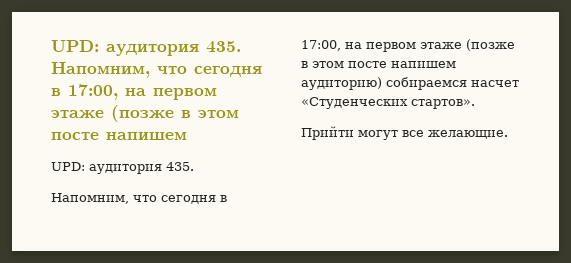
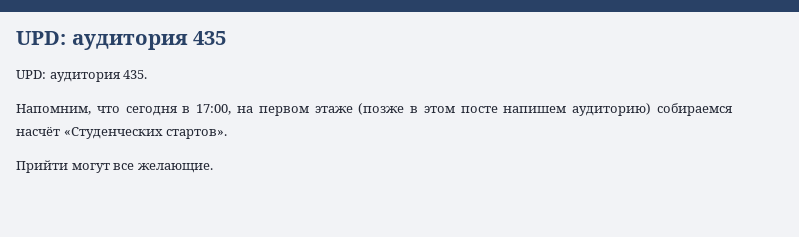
- UPD: аудитория 435. Напомним, что сегодня в 17:00, на первом этаже (позже в этом посте напишем
+ UPD: аудитория 435
- Напомним, что сегодня в 17:00, на первом этаже (позже в этом посте напишем аудиторию) собираемся насчет «Студенческих стартов».
+ Напомним, что сегодня в 17:00, на первом этаже (позже в этом посте напишем аудиторию) собираемся насчёт «Студенческих стартов».

